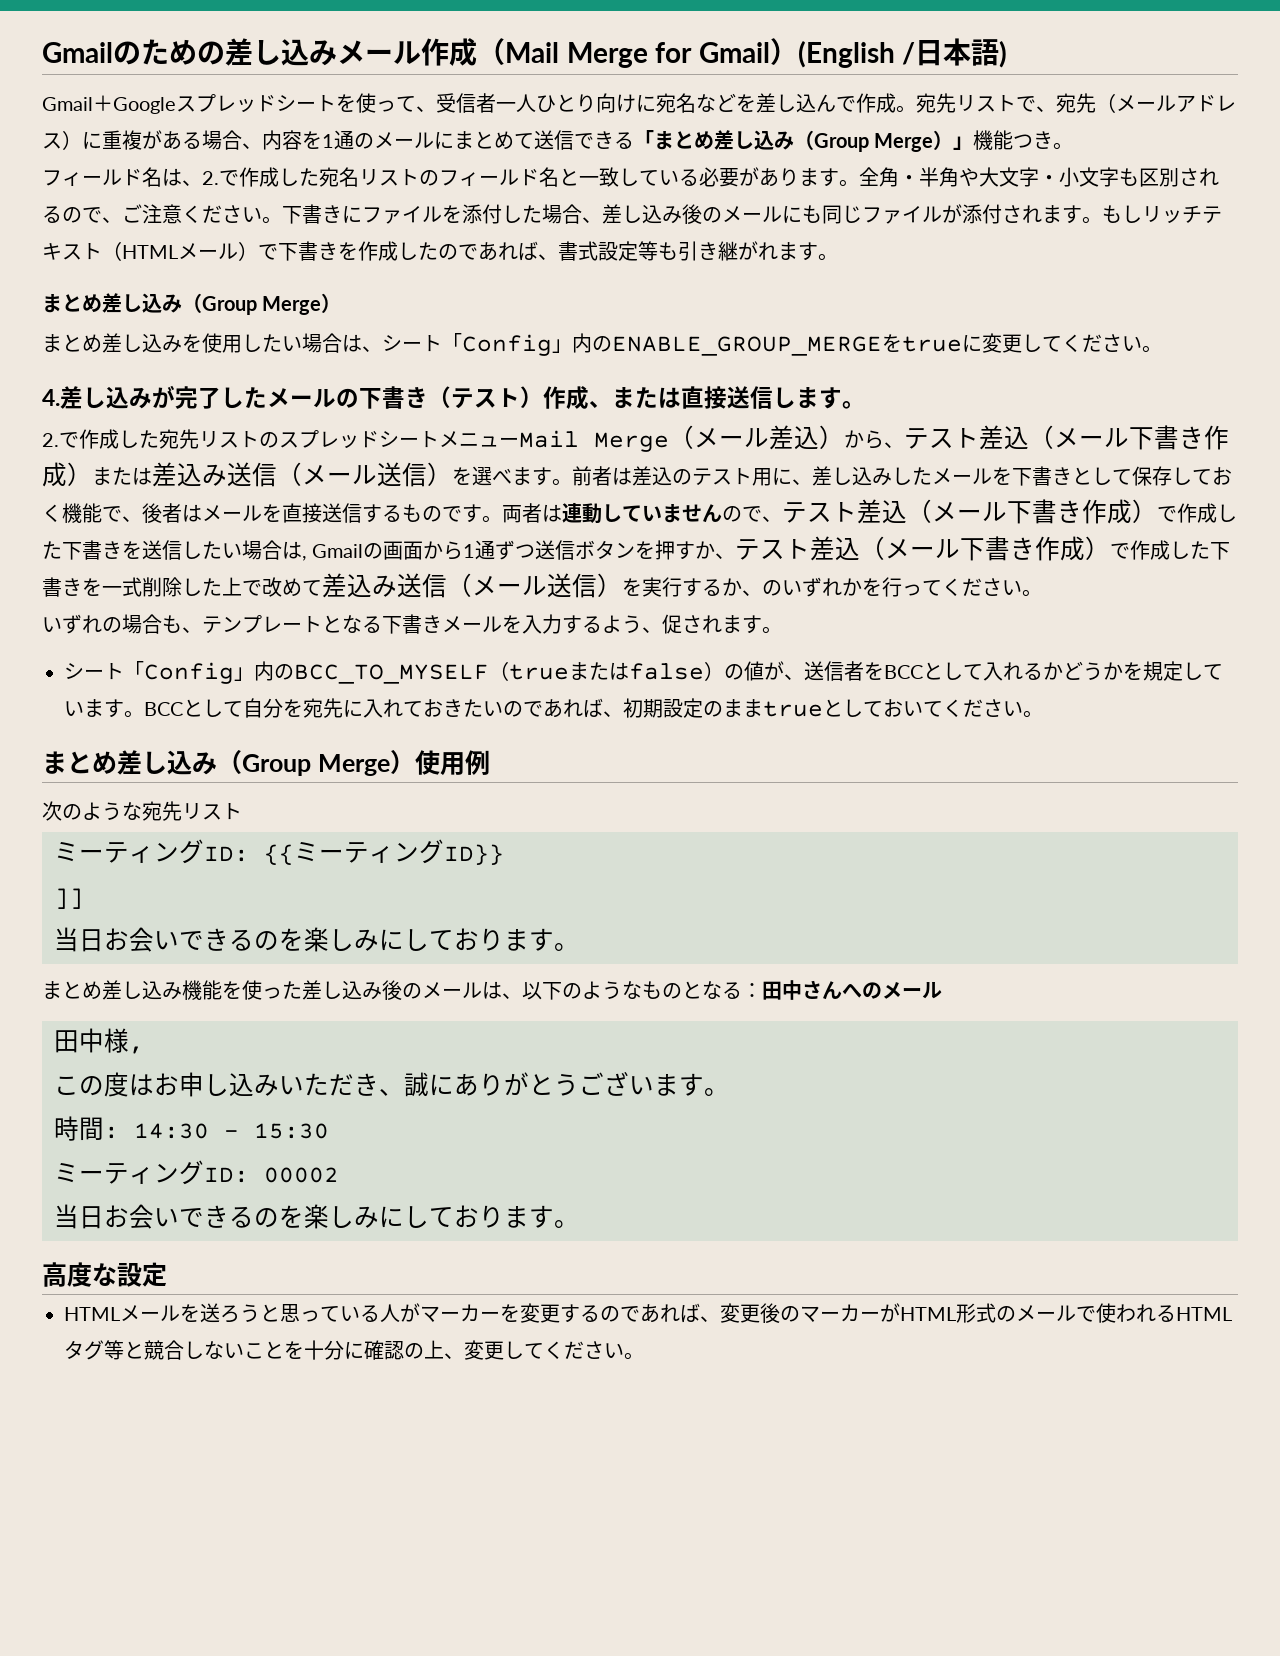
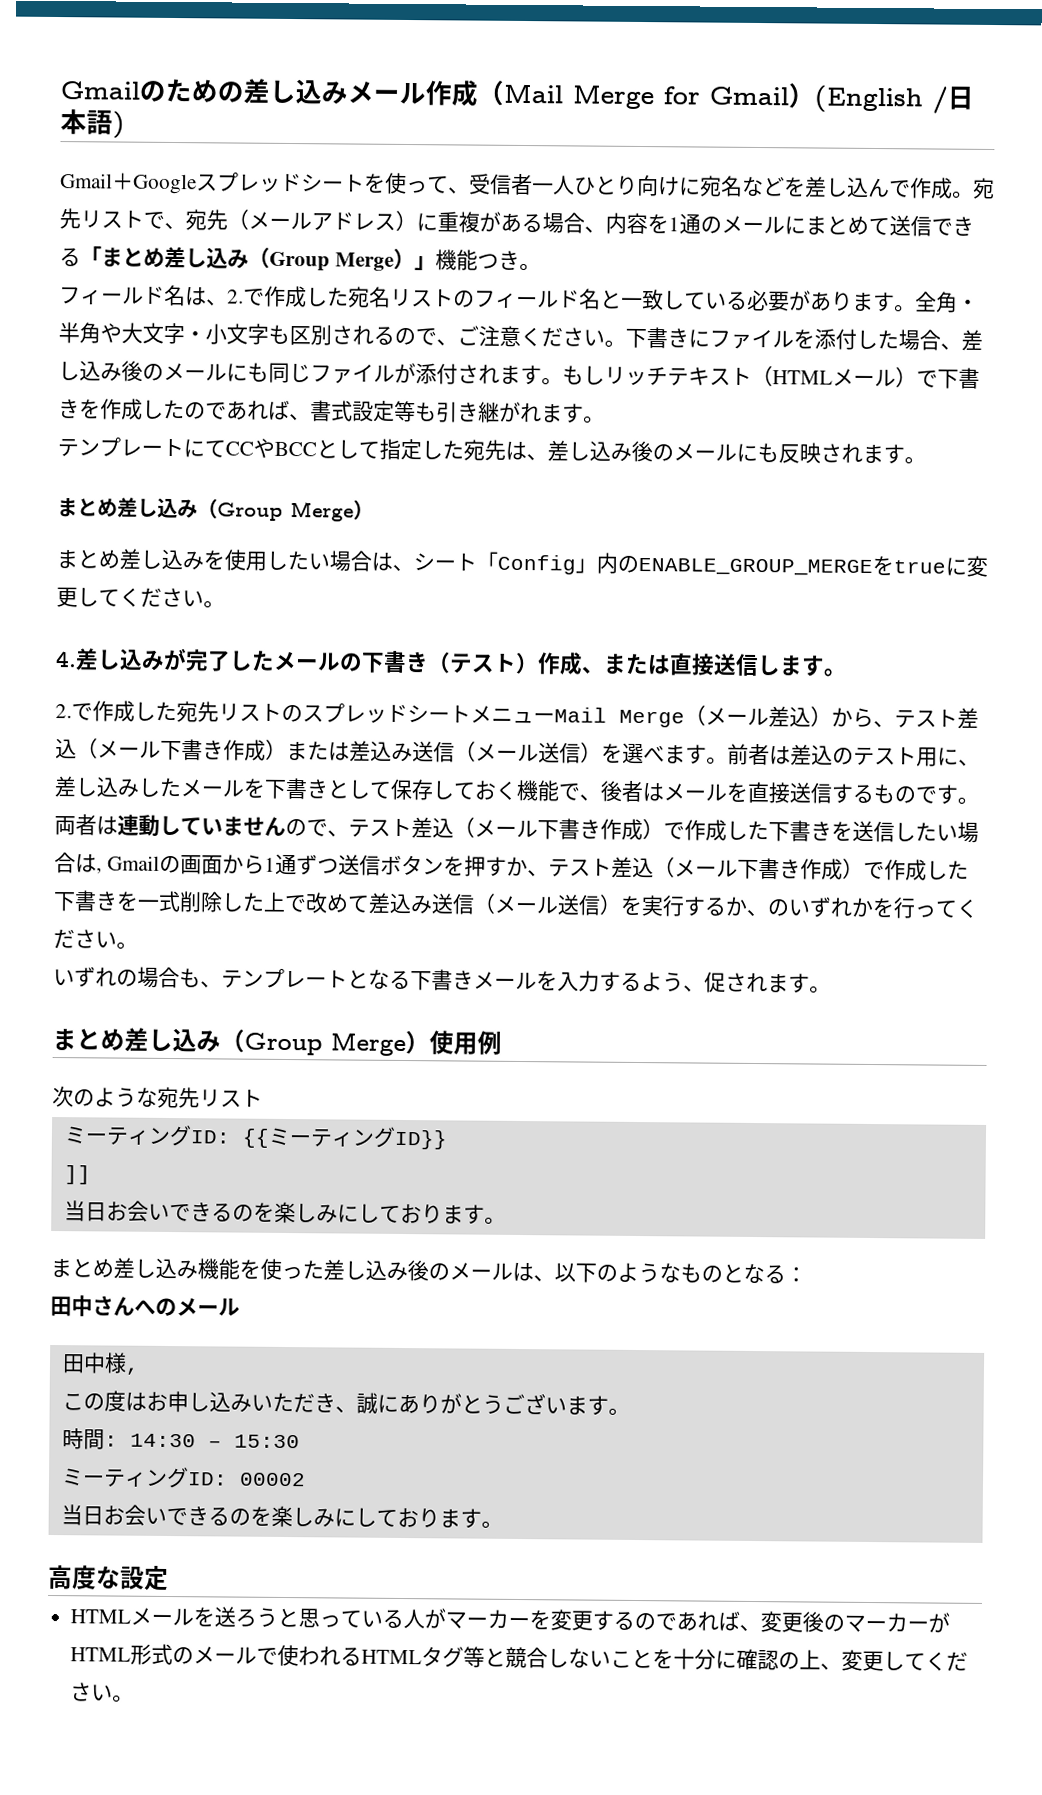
+ テンプレートにてCCやBCCとして指定した宛先は、差し込み後のメールにも反映されます。
- シート「Config」内のBCC_TO_MYSELF（trueまたはfalse）の値が、送信者をBCCとして入れるかどうかを規定しています。BCCとして自分を宛先に入れておきたいのであれば、初期設定のままtrueとしておいてください。
- まとめ差し込み機能を使った差し込み後のメールは、以下のようなものとなる：田中さんへのメール
+ まとめ差し込み機能を使った差し込み後のメールは、以下のようなものとなる：
+ 田中さんへのメール

